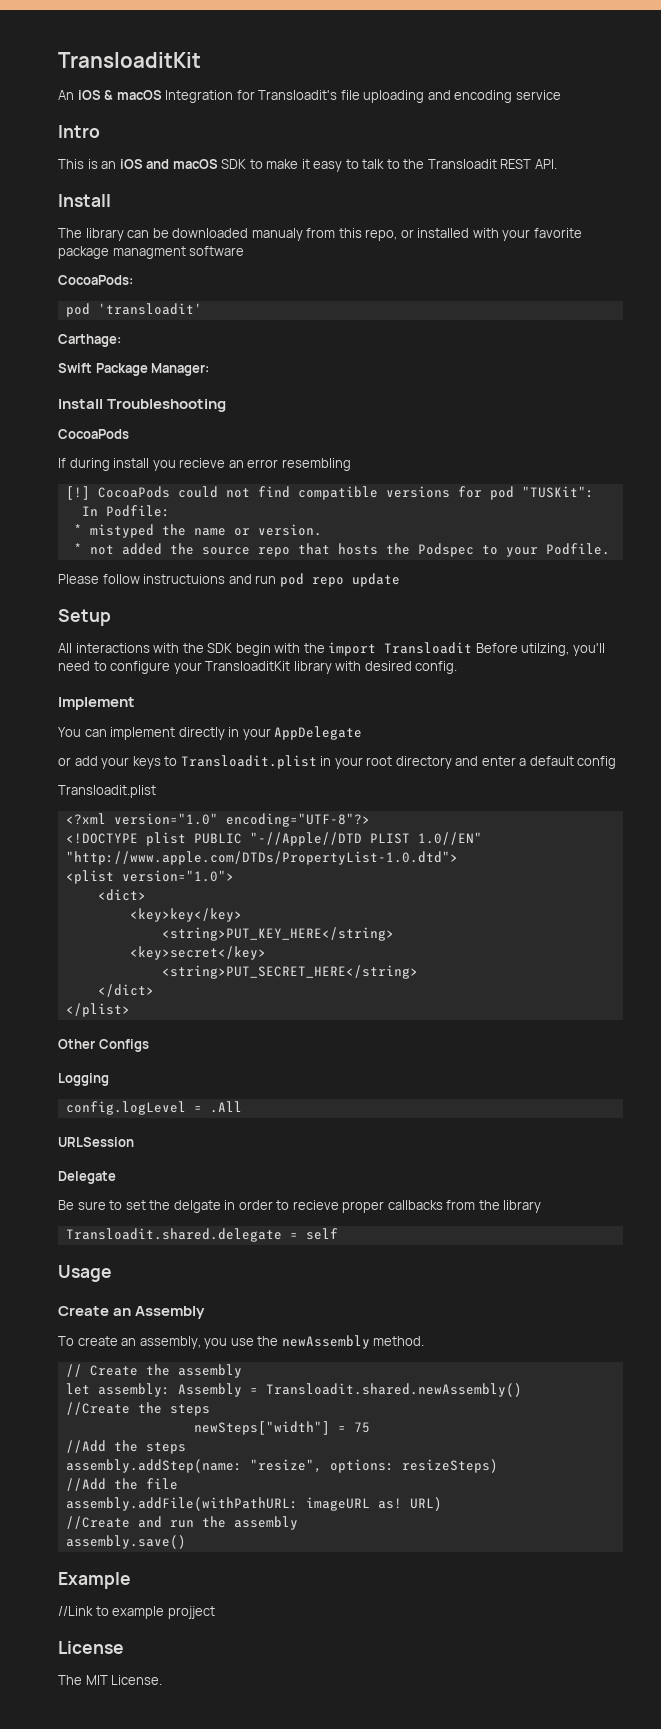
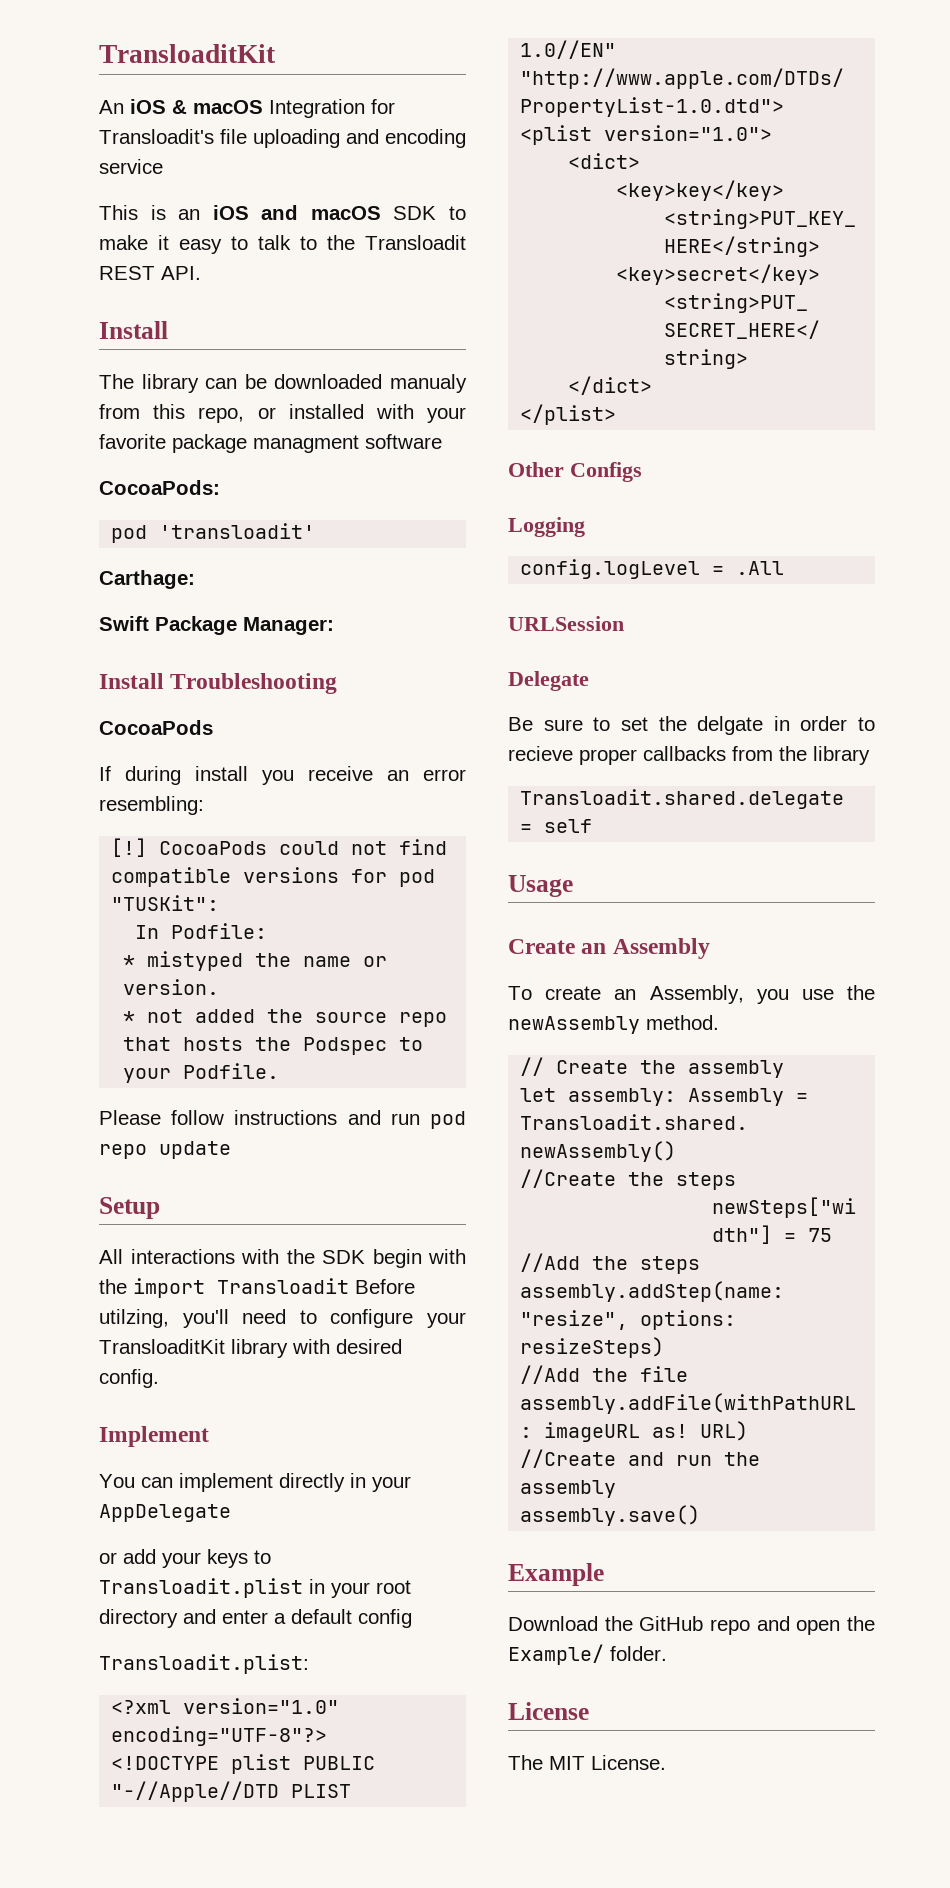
- Intro
- If during install you recieve an error resembling
+ If during install you receive an error resembling:
- Please follow instructuions and run pod repo update
+ Please follow instructions and run pod repo update
  or add your keys to Transloadit.plist in your root directory and enter a default config
- Transloadit.plist
+ Transloadit.plist:
- To create an assembly, you use the newAssembly method.
+ To create an Assembly, you use the newAssembly method.
- //Link to example projject
+ Download the GitHub repo and open the Example/ folder.

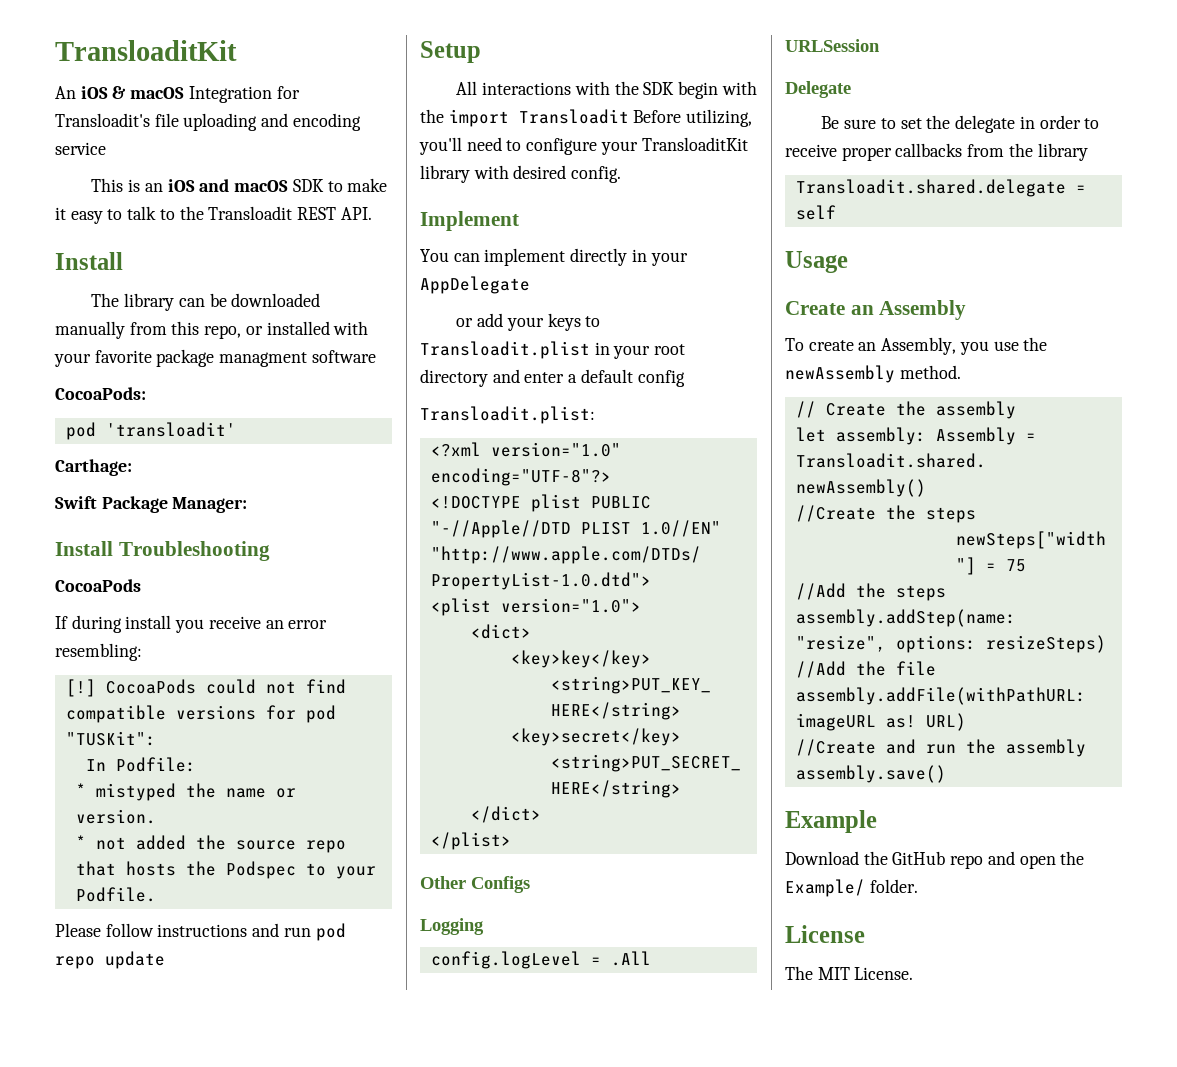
- The library can be downloaded manualy from this repo, or installed with your favorite package managment software
+ The library can be downloaded manually from this repo, or installed with your favorite package managment software
- All interactions with the SDK begin with the import Transloadit Before utilzing, you'll need to configure your TransloaditKit library with desired config.
+ All interactions with the SDK begin with the import Transloadit Before utilizing, you'll need to configure your TransloaditKit library with desired config.
- Be sure to set the delgate in order to recieve proper callbacks from the library
+ Be sure to set the delegate in order to receive proper callbacks from the library

